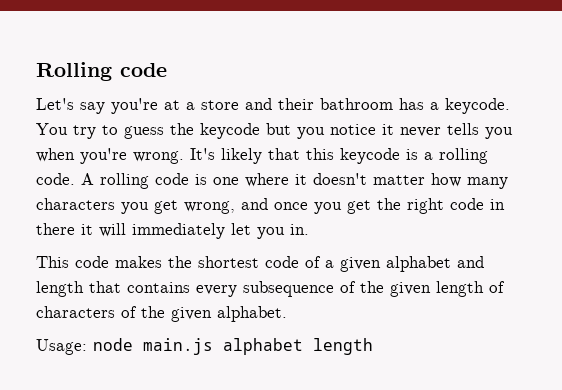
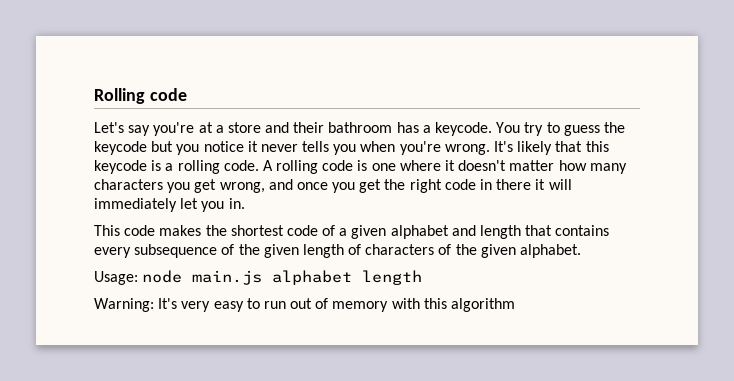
+ Warning: It's very easy to run out of memory with this algorithm

